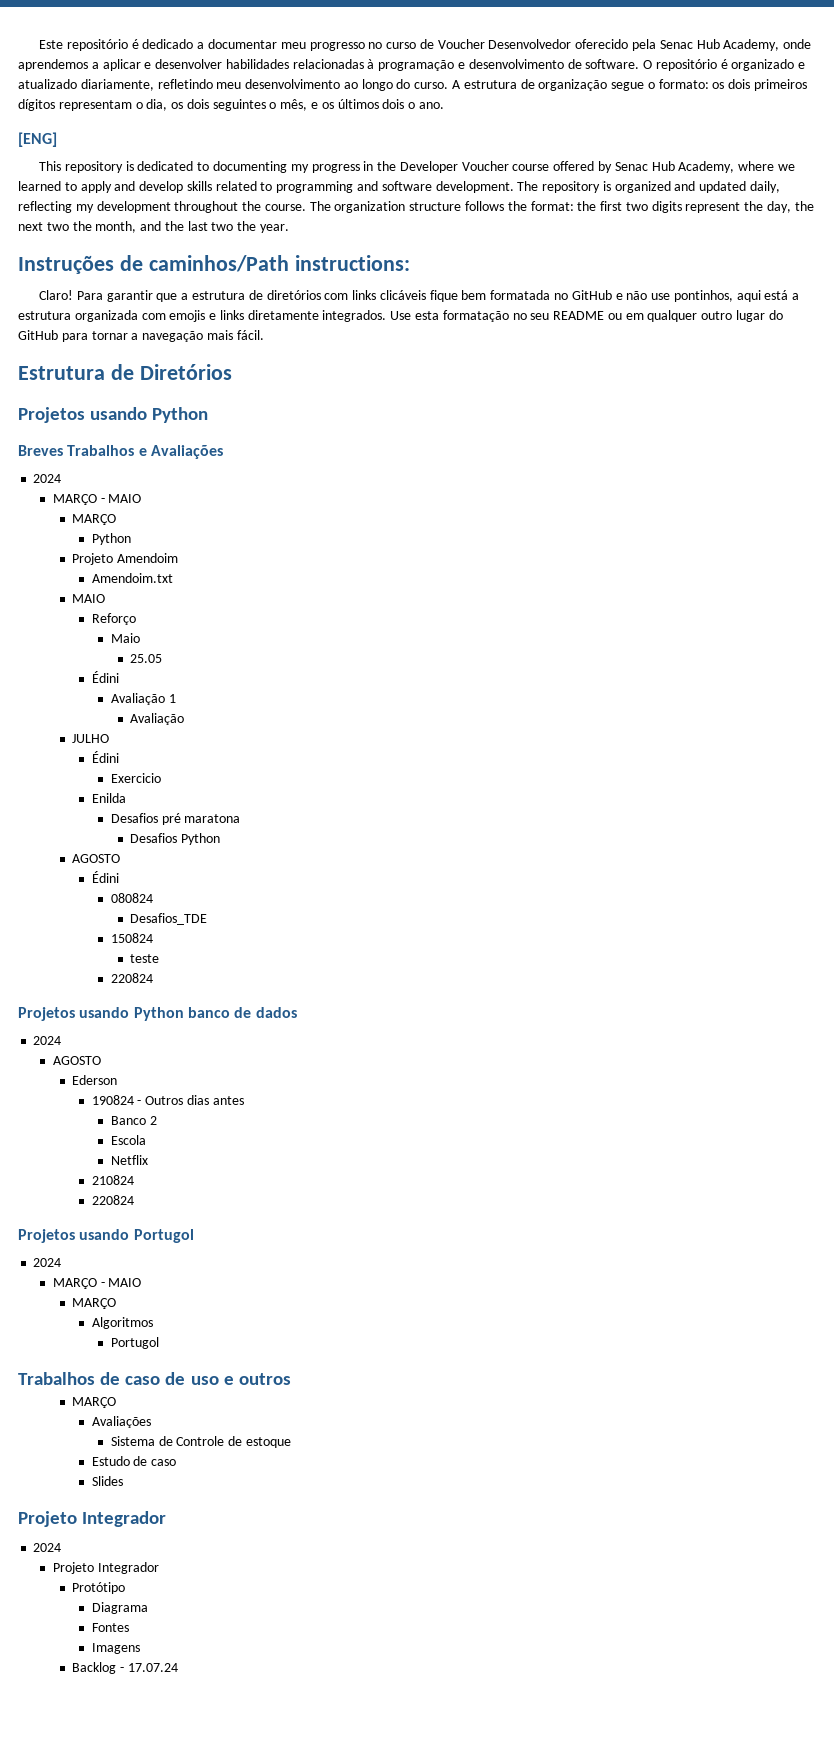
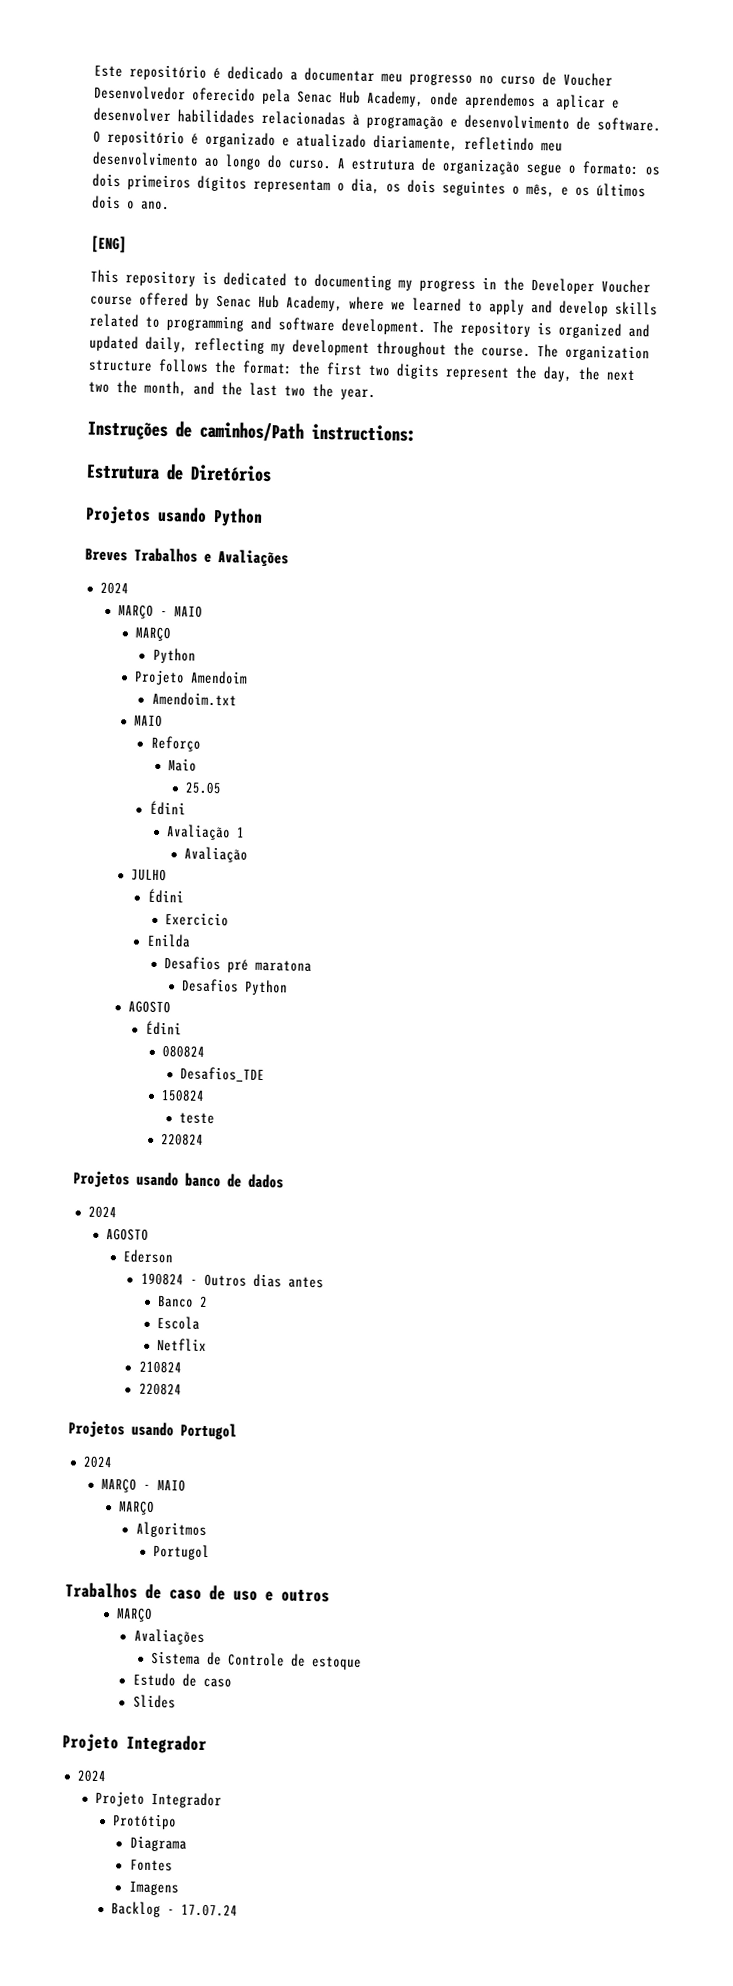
- Claro! Para garantir que a estrutura de diretórios com links clicáveis fique bem formatada no GitHub e não use pontinhos, aqui está a estrutura organizada com emojis e links diretamente integrados. Use esta formatação no seu README ou em qualquer outro lugar do GitHub para tornar a navegação mais fácil.
- Projetos usando Python banco de dados
+ Projetos usando banco de dados

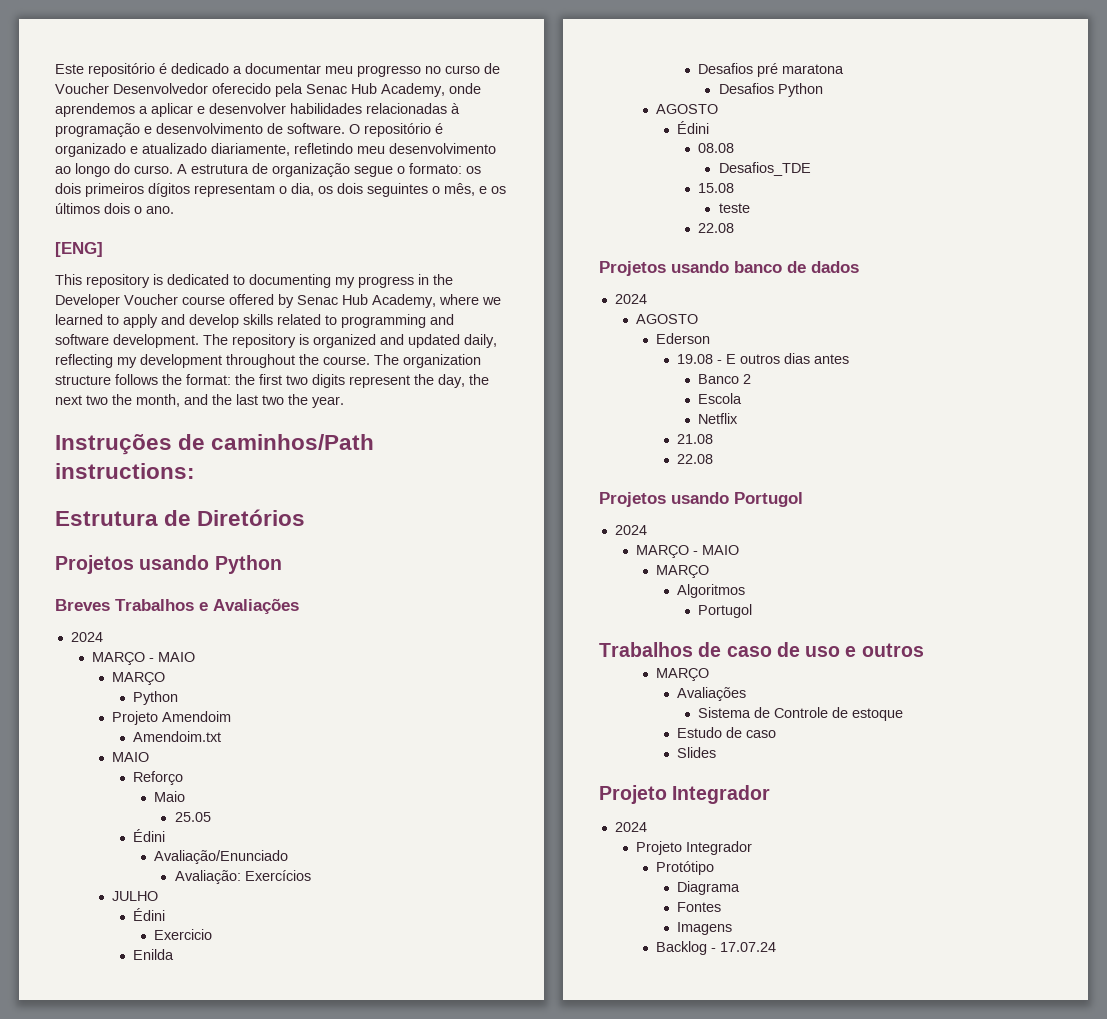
- Avaliação 1
- Avaliação
+ Avaliação/Enunciado
+ Avaliação: Exercícios
- 080824
+ 08.08
- 150824
+ 15.08
  teste
- 220824
+ 22.08
- 190824 - Outros dias antes
+ 19.08 - E outros dias antes
- 210824
- 220824
+ 21.08
+ 22.08

